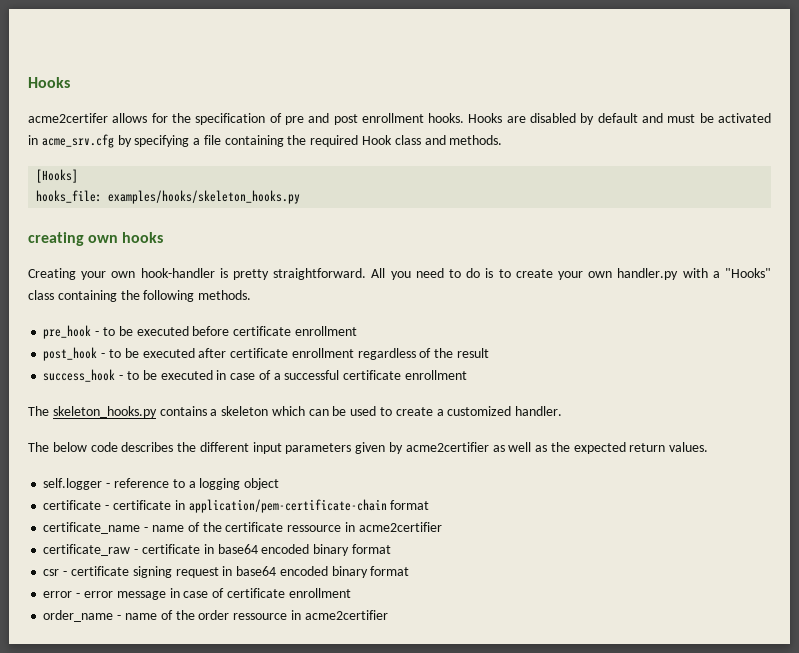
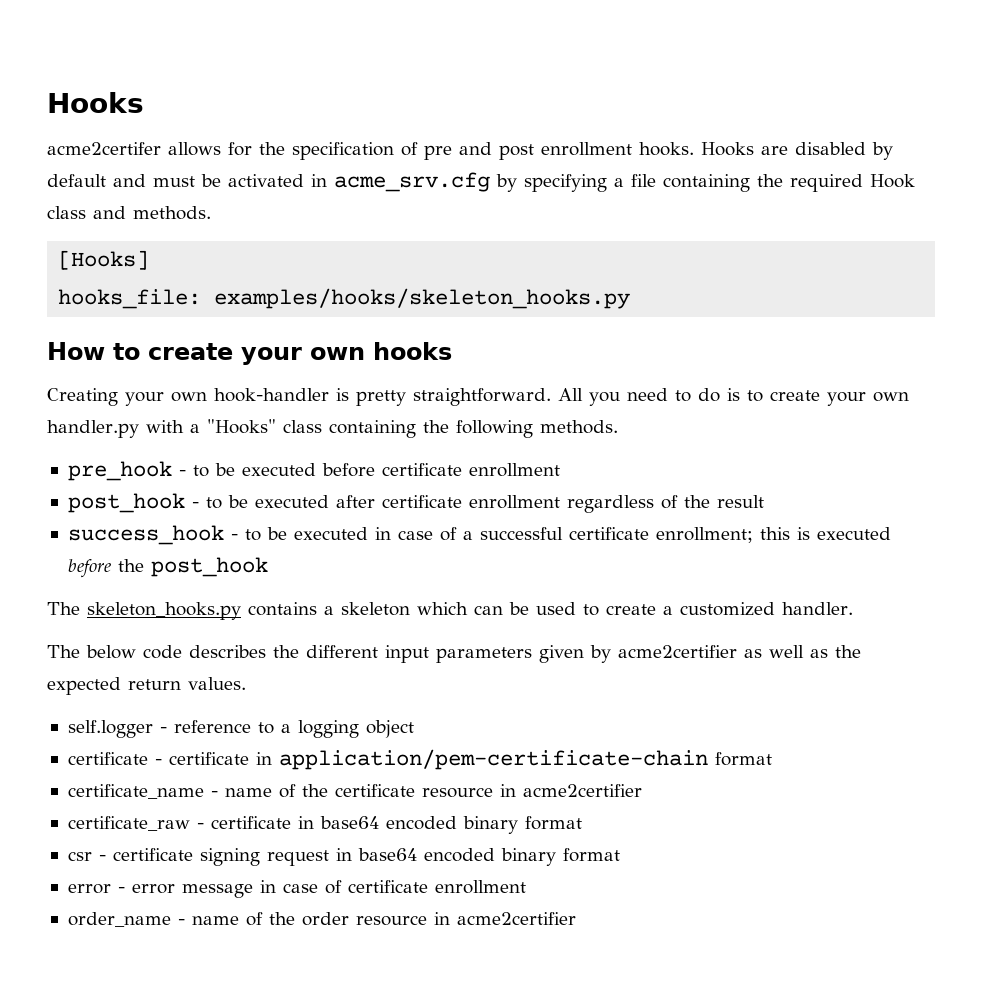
- creating own hooks
+ How to create your own hooks
- success_hook - to be executed in case of a successful certificate enrollment
+ success_hook - to be executed in case of a successful certificate enrollment; this is executed before the post_hook
- certificate_name - name of the certificate ressource in acme2certifier
+ certificate_name - name of the certificate resource in acme2certifier
- order_name - name of the order ressource in acme2certifier
+ order_name - name of the order resource in acme2certifier

